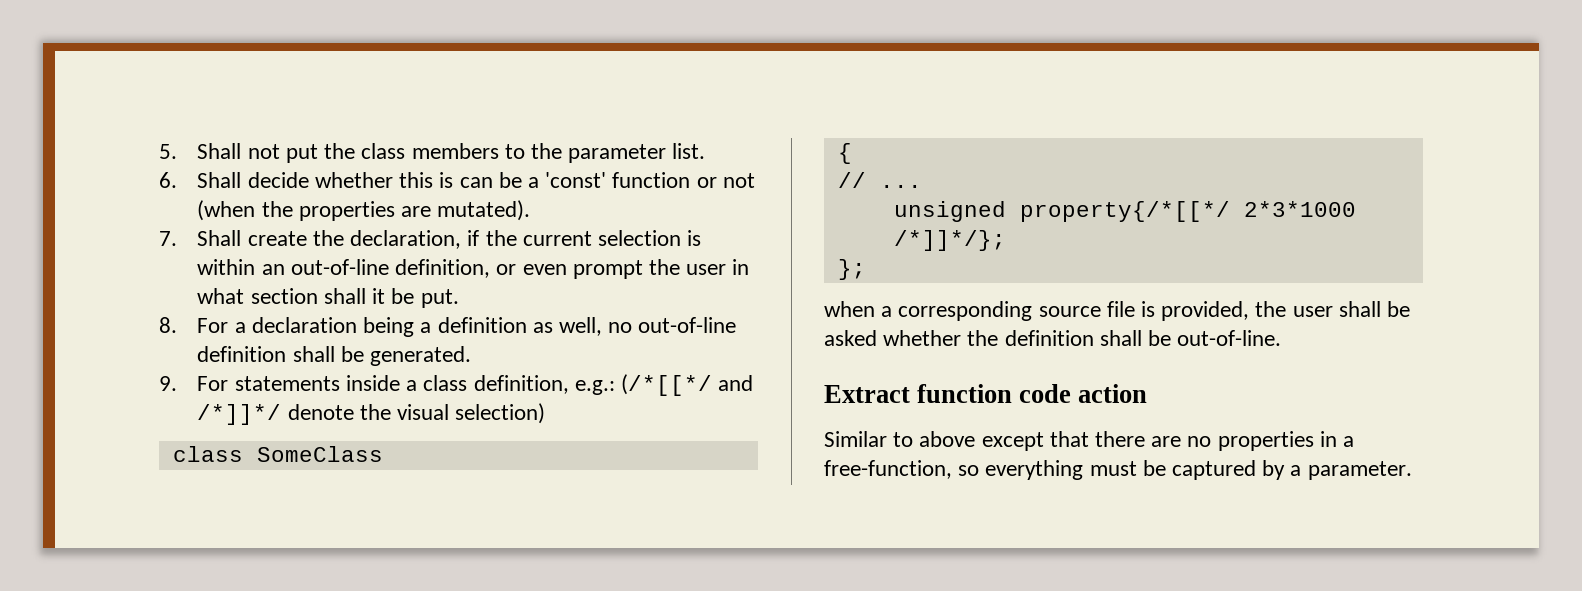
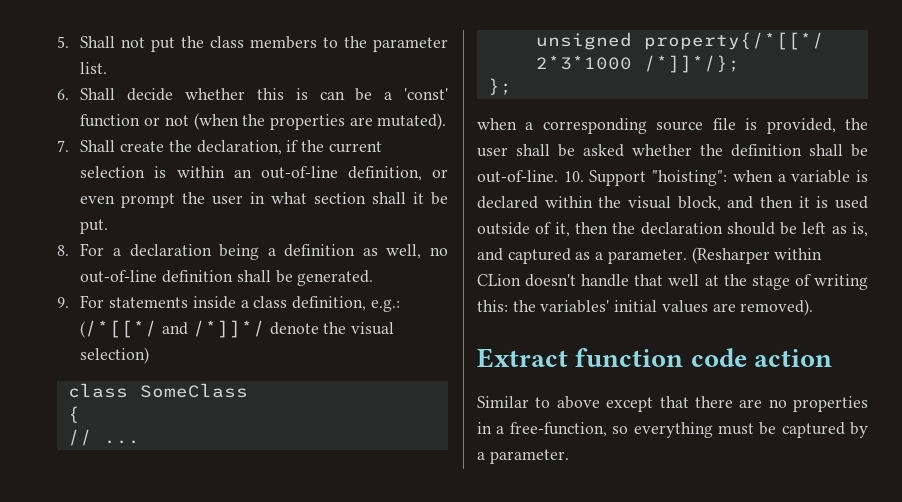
+ 10. Support "hoisting": when a variable is declared within the visual block, and then it is used outside of it, then the declaration should be left as is, and captured as a parameter. (Resharper within CLion doesn't handle that well at the stage of writing this: the variables' initial values are removed).

